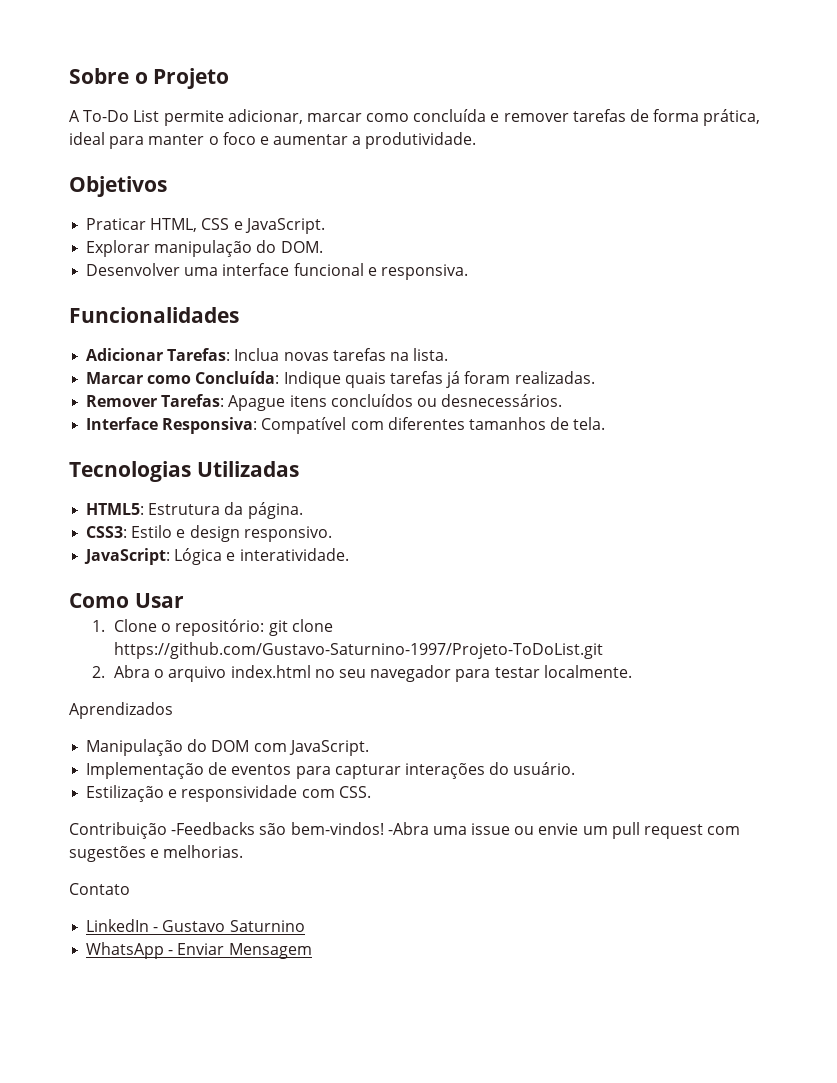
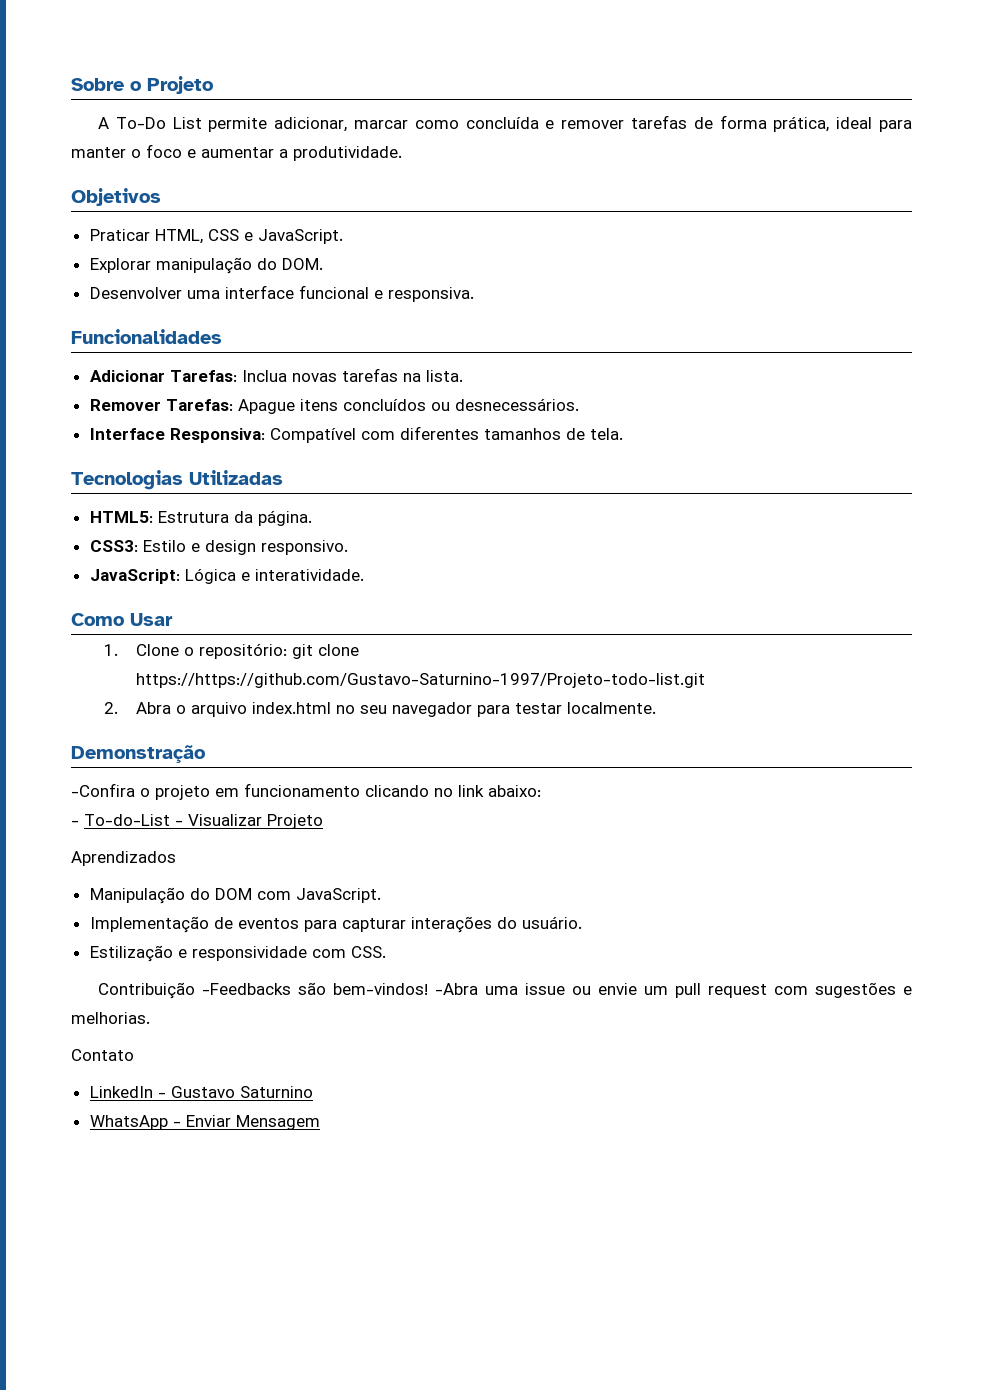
- Marcar como Concluída: Indique quais tarefas já foram realizadas.
- 1. Clone o repositório: git clone https://github.com/Gustavo-Saturnino-1997/Projeto-ToDoList.git
+ 1. Clone o repositório: git clone https://https://github.com/Gustavo-Saturnino-1997/Projeto-todo-list.git
+ Demonstração
+ -Confira o projeto em funcionamento clicando no link abaixo:
+ - To-do-List - Visualizar Projeto

